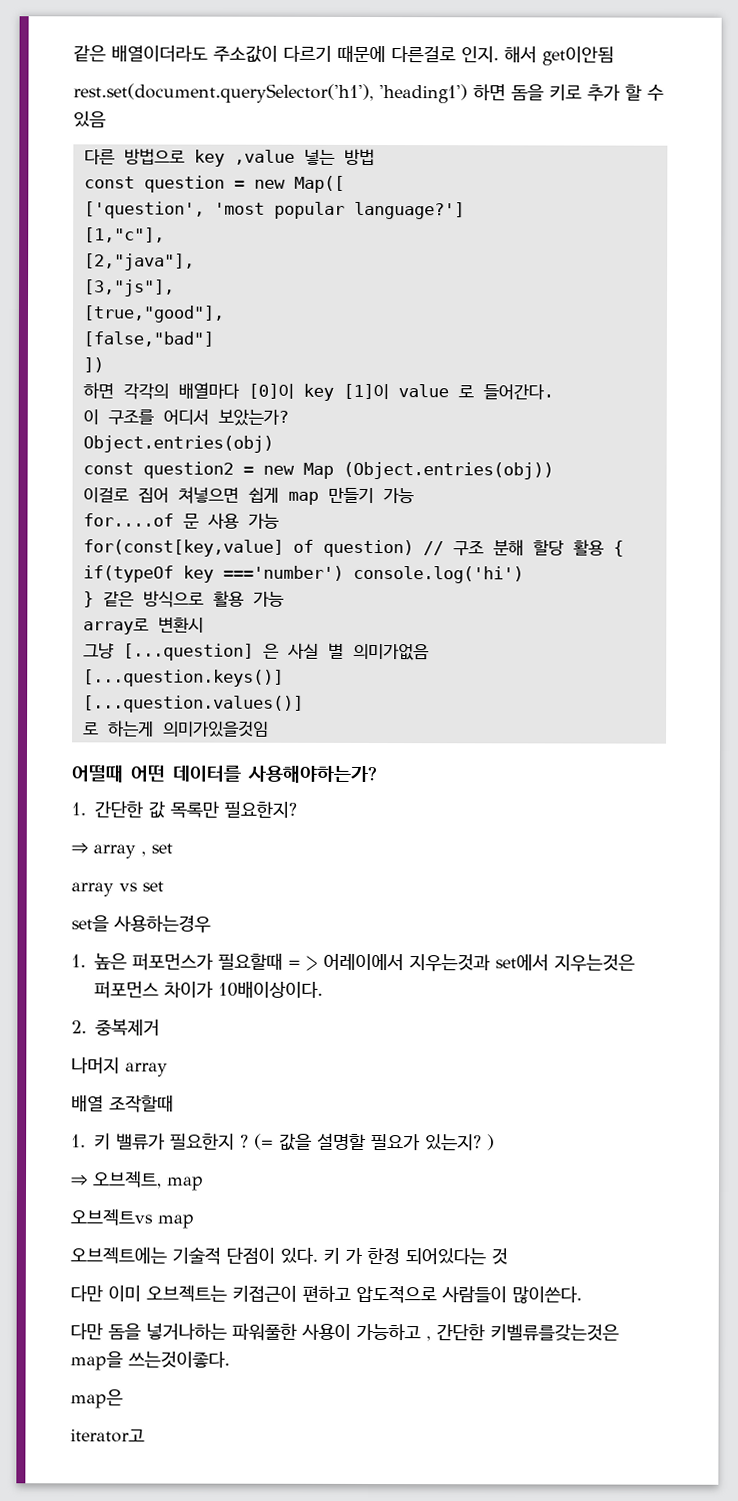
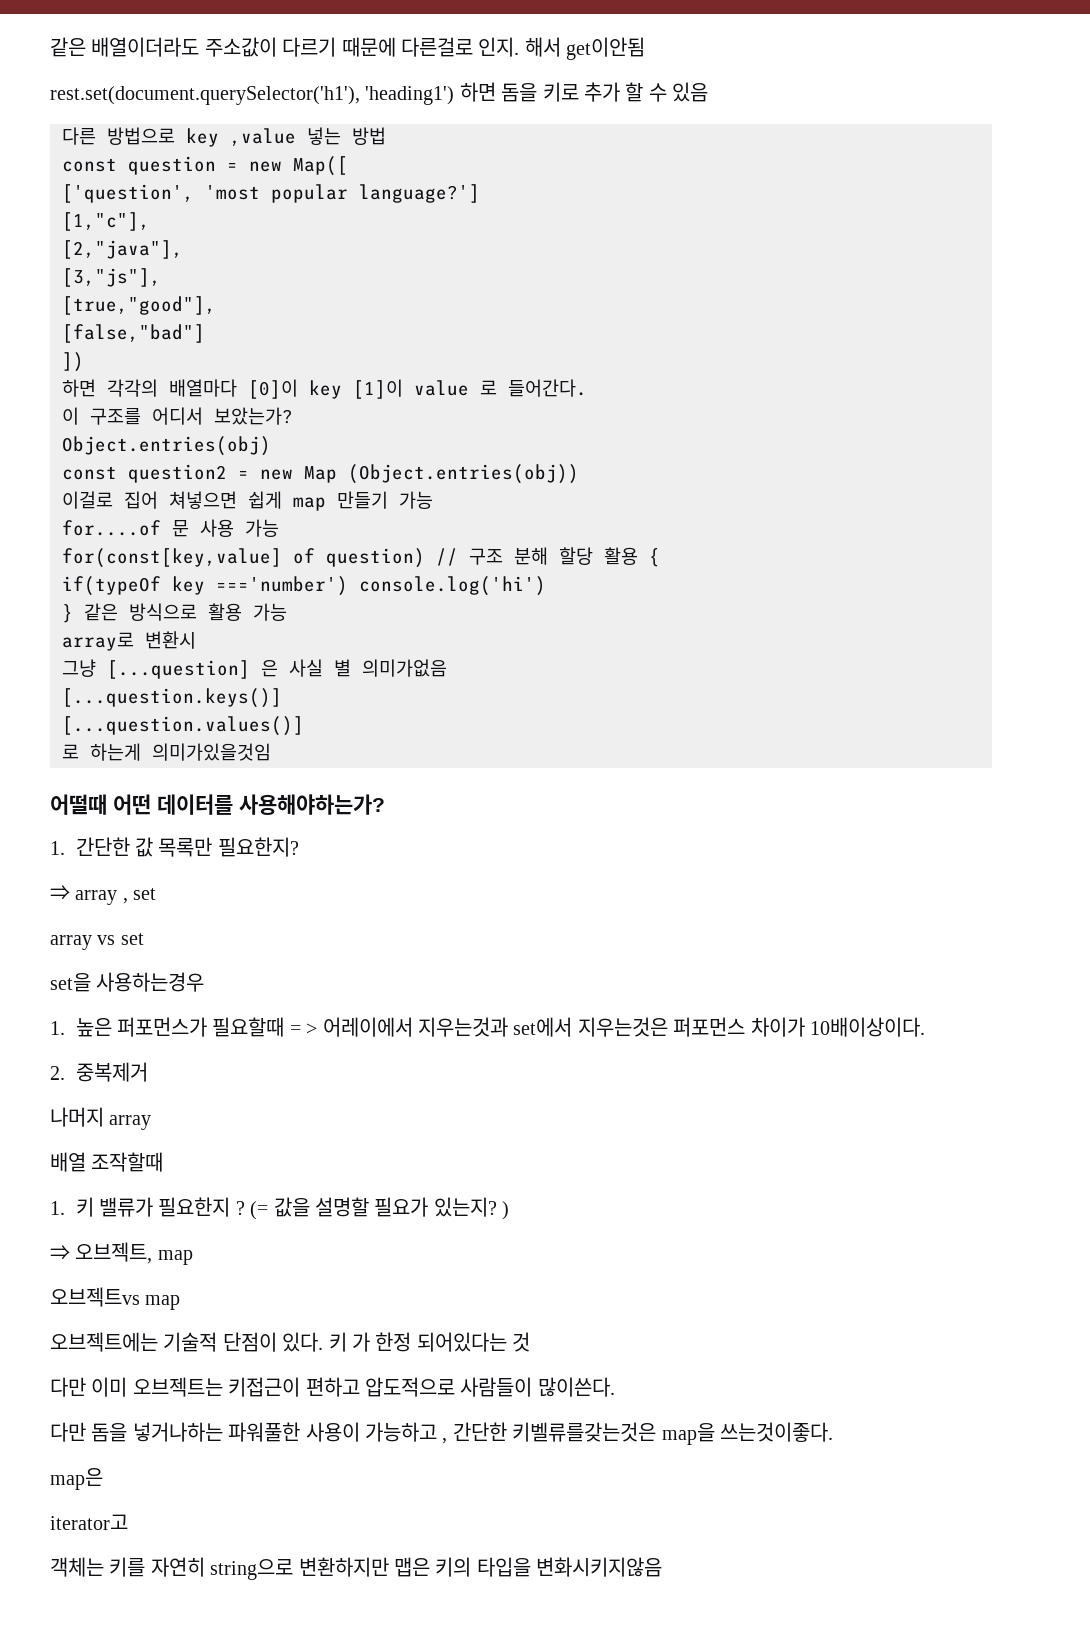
+ 객체는 키를 자연히 string으로 변환하지만 맵은 키의 타입을 변화시키지않음

